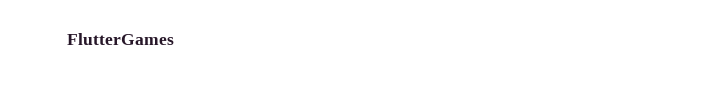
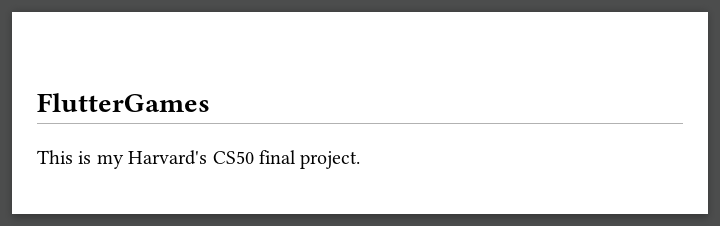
+ This is my Harvard's CS50 final project.

